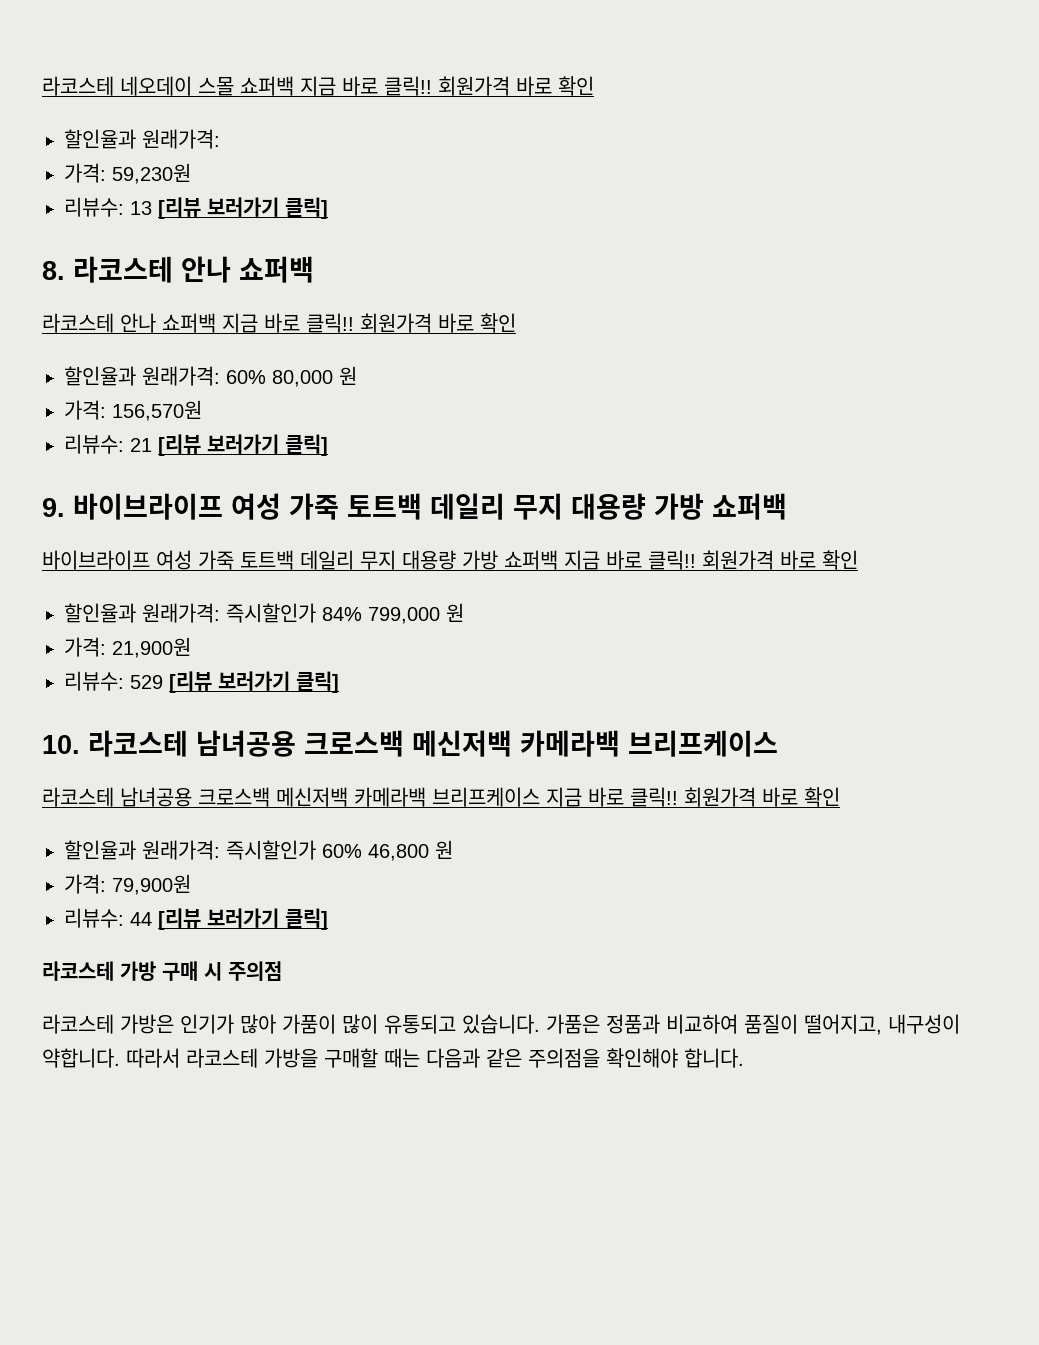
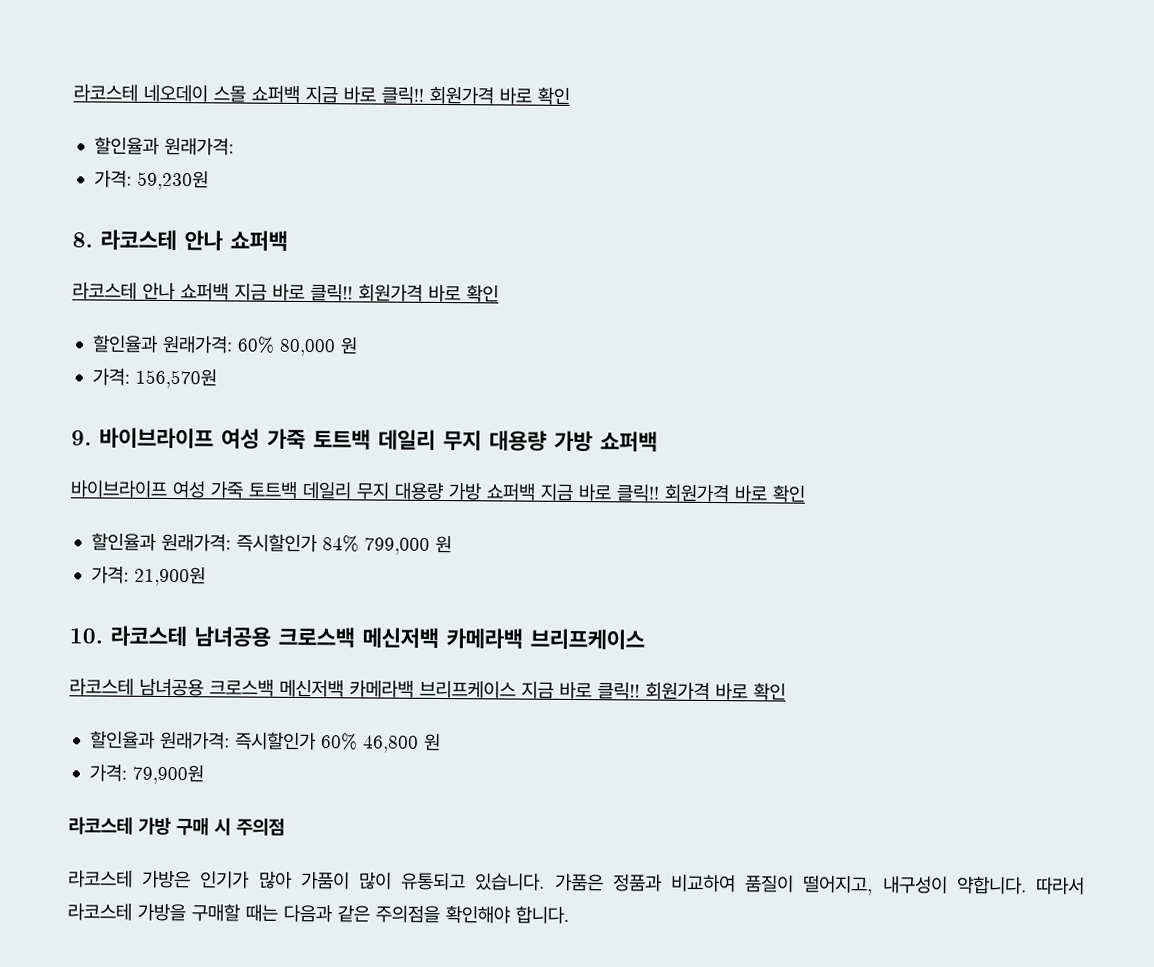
- 리뷰수: 13 [리뷰 보러가기 클릭]
- 리뷰수: 21 [리뷰 보러가기 클릭]
- 리뷰수: 529 [리뷰 보러가기 클릭]
- 리뷰수: 44 [리뷰 보러가기 클릭]

